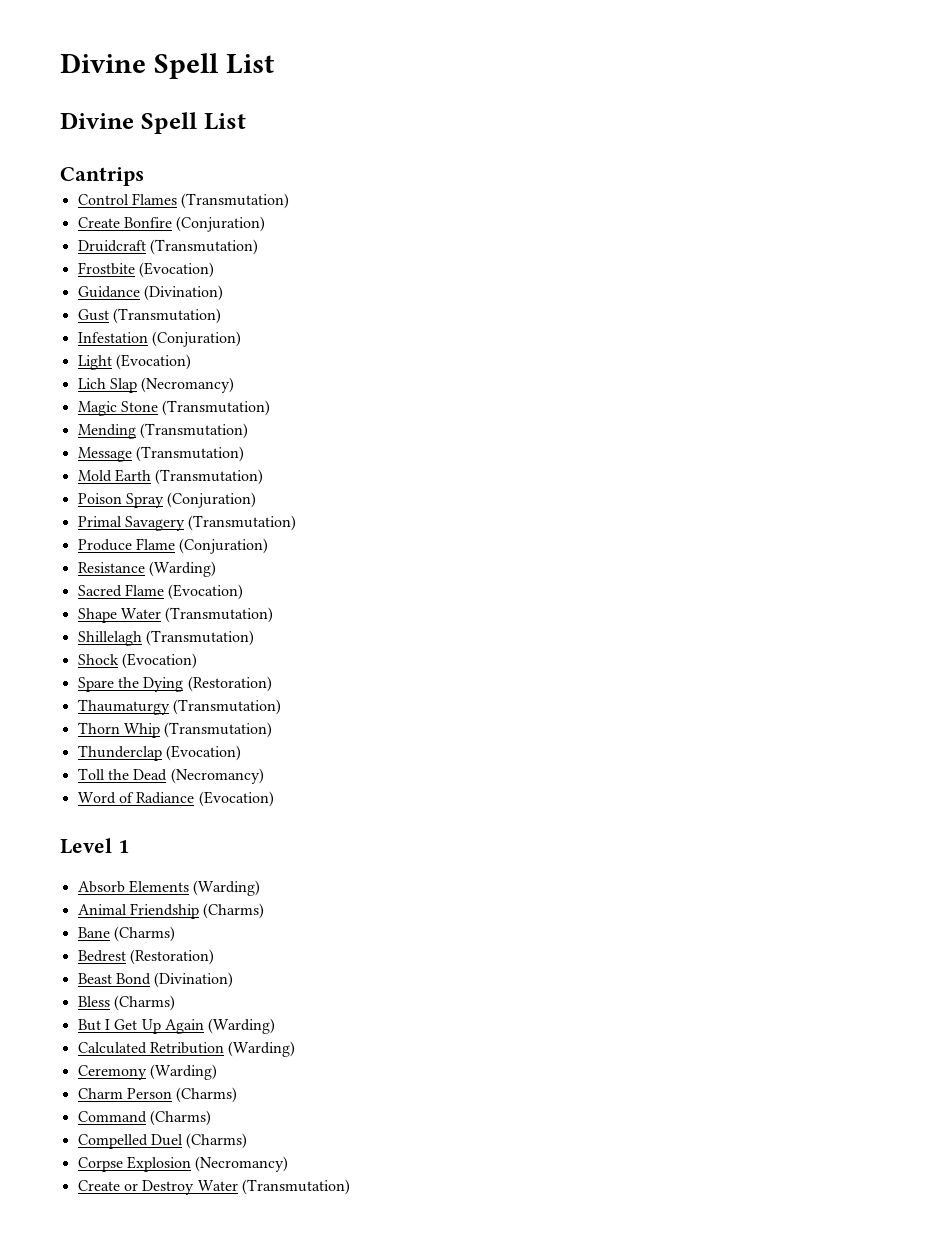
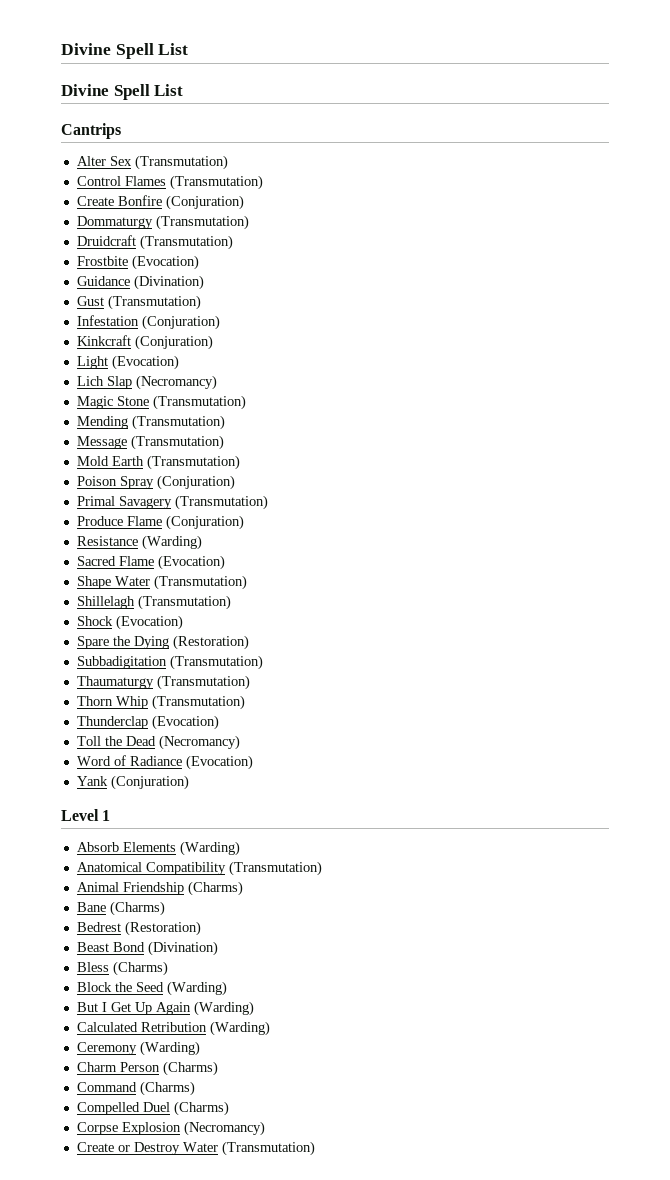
+ Alter Sex (Transmutation)
+ Dommaturgy (Transmutation)
+ Kinkcraft (Conjuration)
+ Subbadigitation (Transmutation)
+ Yank (Conjuration)
+ Anatomical Compatibility (Transmutation)
+ Block the Seed (Warding)

